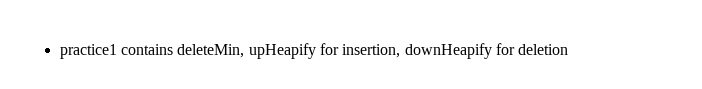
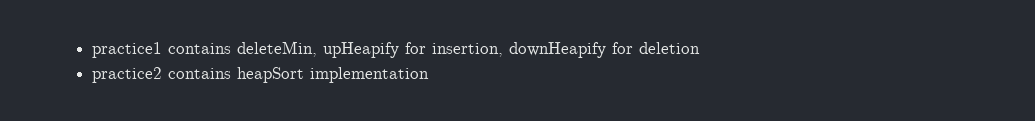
+ practice2 contains heapSort implementation

